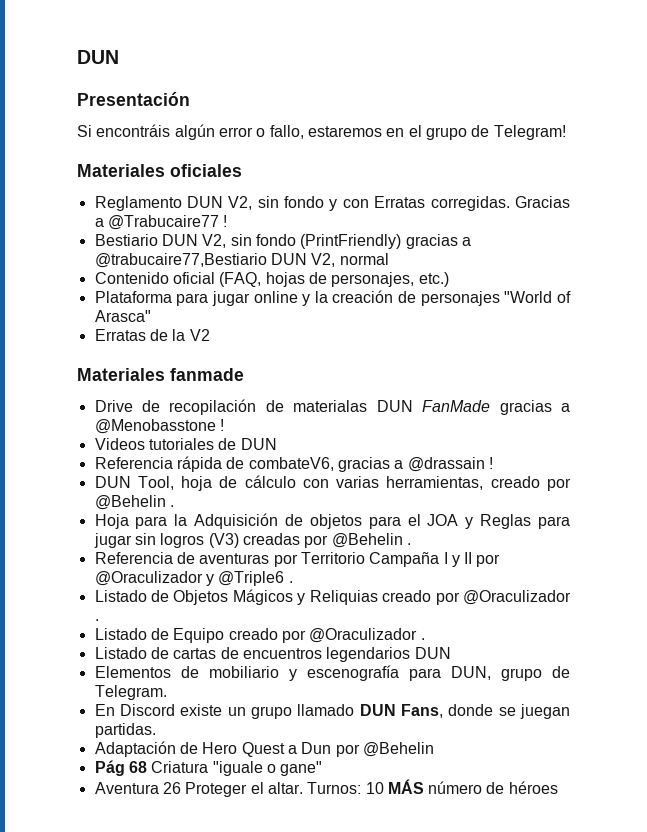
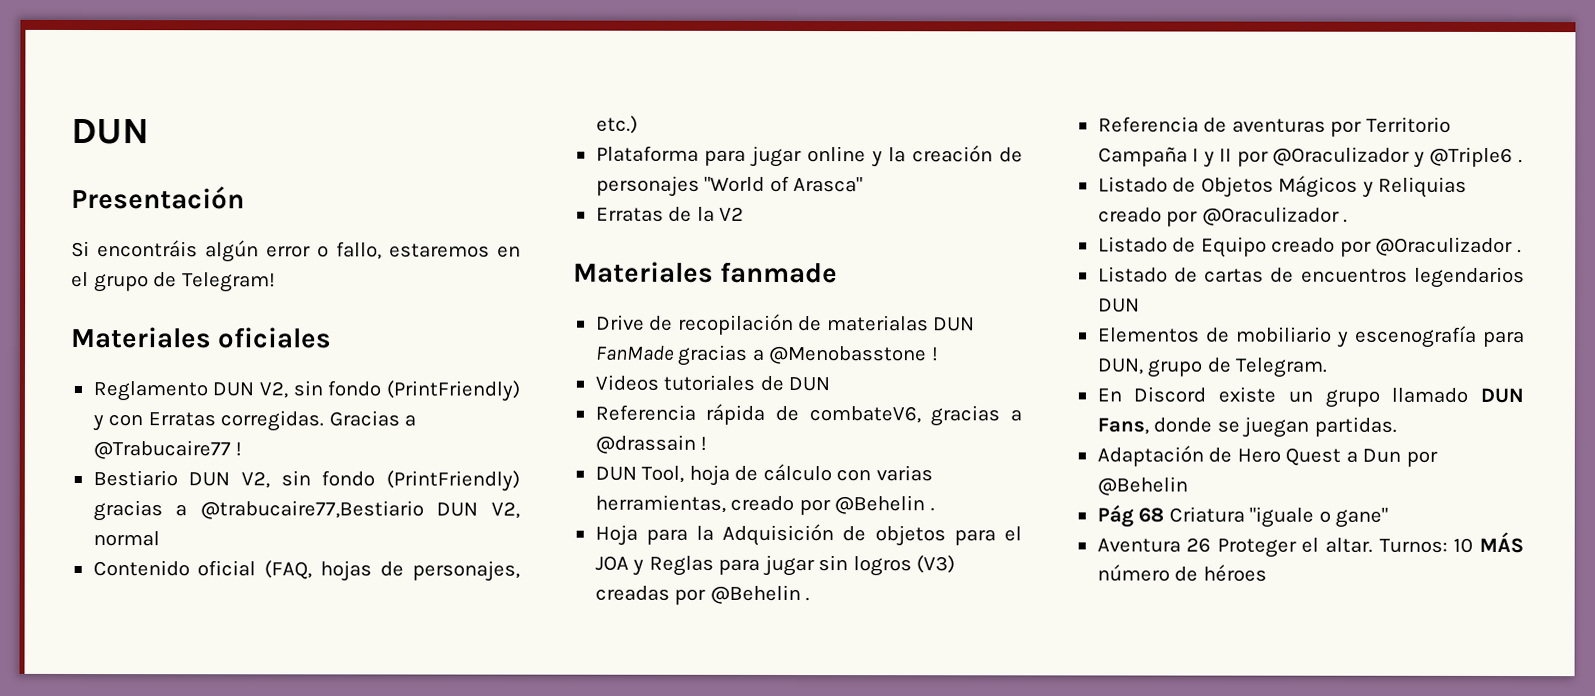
- Reglamento DUN V2, sin fondo y con Erratas corregidas.
+ Reglamento DUN V2, sin fondo (PrintFriendly) y con Erratas corregidas.

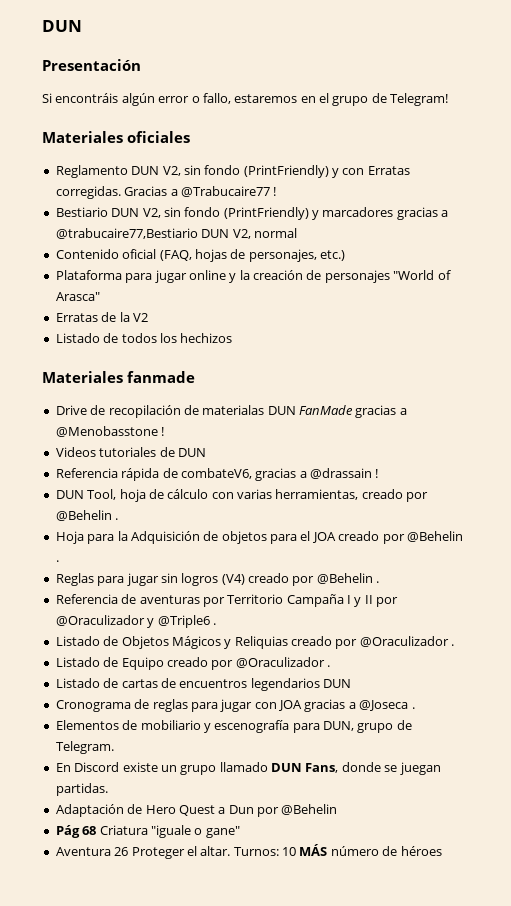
- Bestiario DUN V2, sin fondo (PrintFriendly) gracias a @trabucaire77,Bestiario DUN V2, normal
+ Bestiario DUN V2, sin fondo (PrintFriendly) y marcadores gracias a @trabucaire77,Bestiario DUN V2, normal
+ Listado de todos los hechizos
- Hoja para la Adquisición de objetos para el JOA y Reglas para jugar sin logros (V3) creadas por @Behelin .
+ Hoja para la Adquisición de objetos para el JOA creado por @Behelin .
+ Reglas para jugar sin logros (V4) creado por @Behelin .
+ Cronograma de reglas para jugar con JOA gracias a @Joseca .

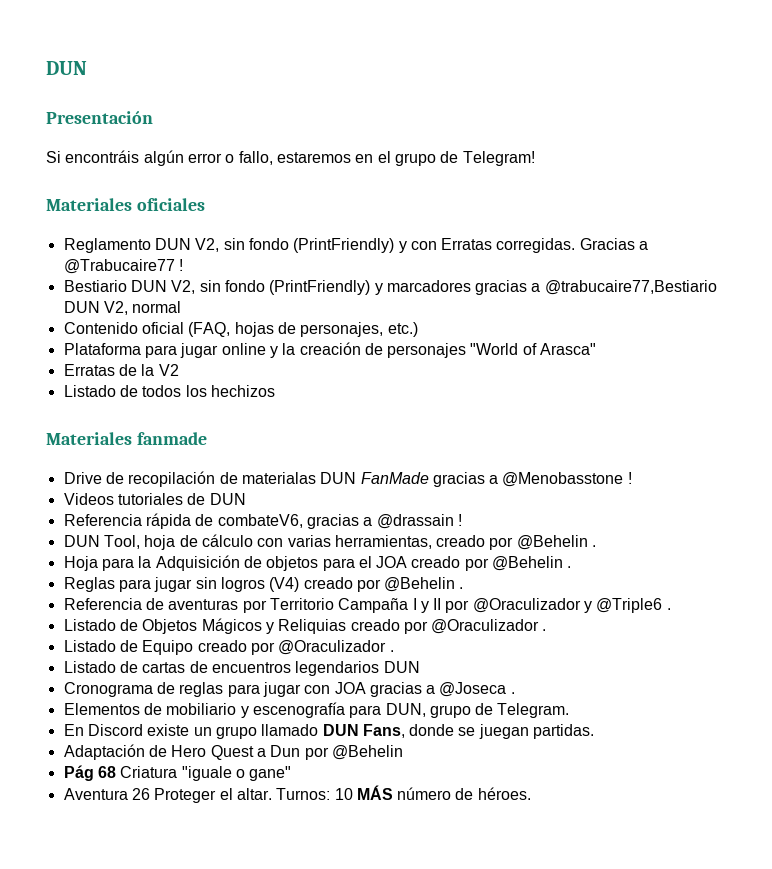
- Turnos: 10 MÁS número de héroes
+ Turnos: 10 MÁS número de héroes.

